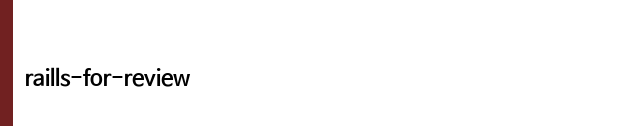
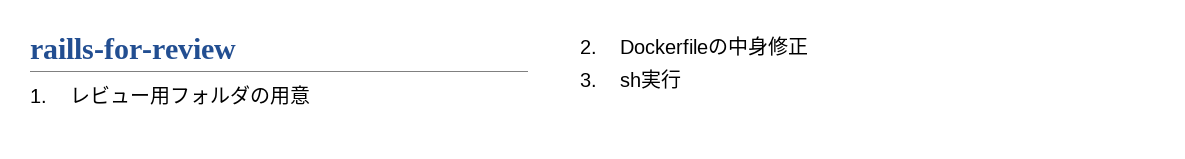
+ 1.レビュー用フォルダの用意
+ 2. Dockerfileの中身修正
+ 3. sh実行

